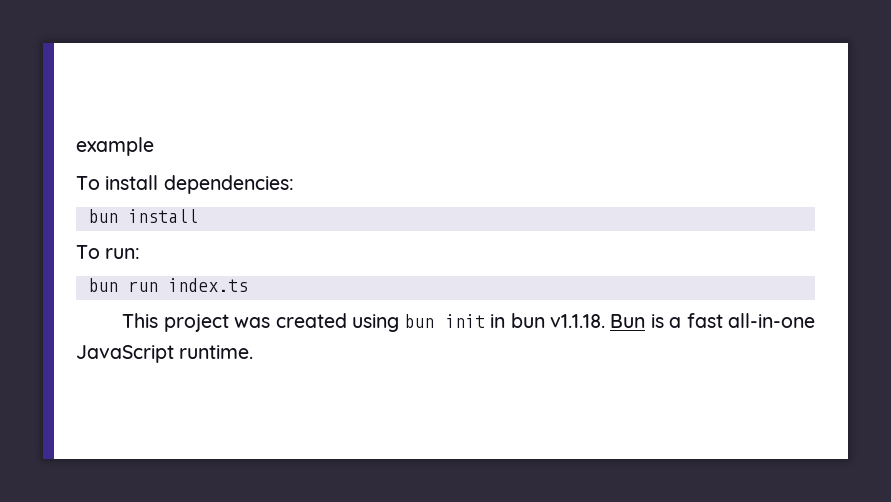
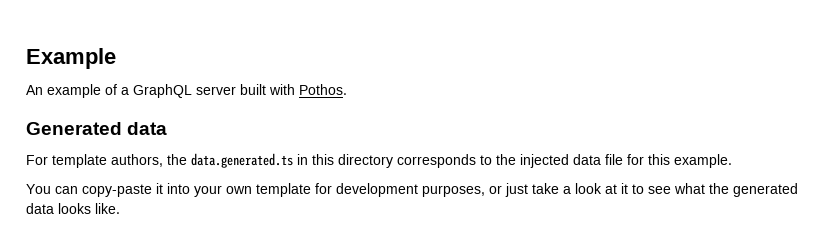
- example
- To install dependencies:
- bun install
- To run:
- bun run index.ts
- This project was created using bun init in bun v1.1.18. Bun is a fast all-in-one JavaScript runtime.
+ Example
+ An example of a GraphQL server built with Pothos.
+ Generated data
+ For template authors, the data.generated.ts in this directory corresponds to the injected data file for this example.
+ You can copy-paste it into your own template for development purposes, or just take a look at it to see what the generated data looks like.

